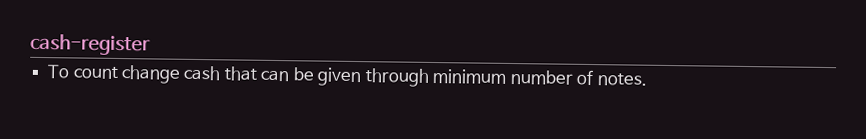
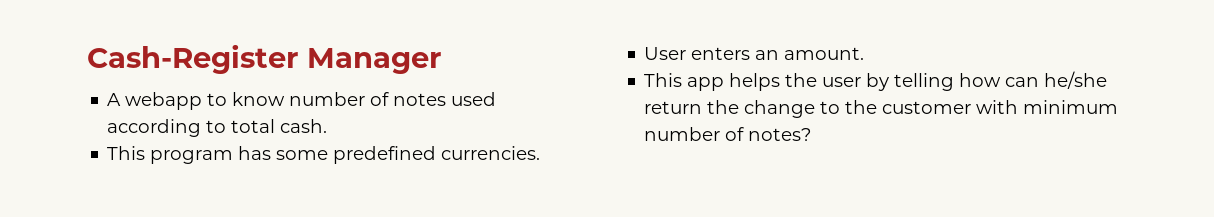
- cash-register
- To count change cash that can be given through minimum number of notes.
+ Cash-Register Manager
+ A webapp to know number of notes used according to total cash.
+ This program has some predefined currencies.
+ User enters an amount.
+ This app helps the user by telling how can he/she return the change to the customer with minimum number of notes?

